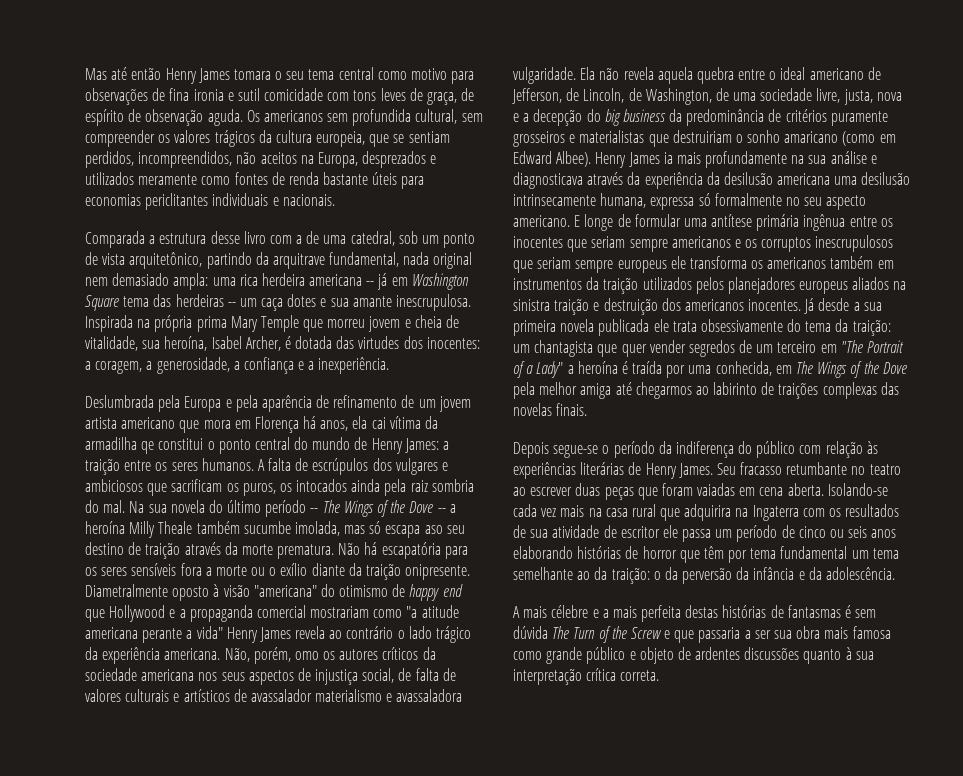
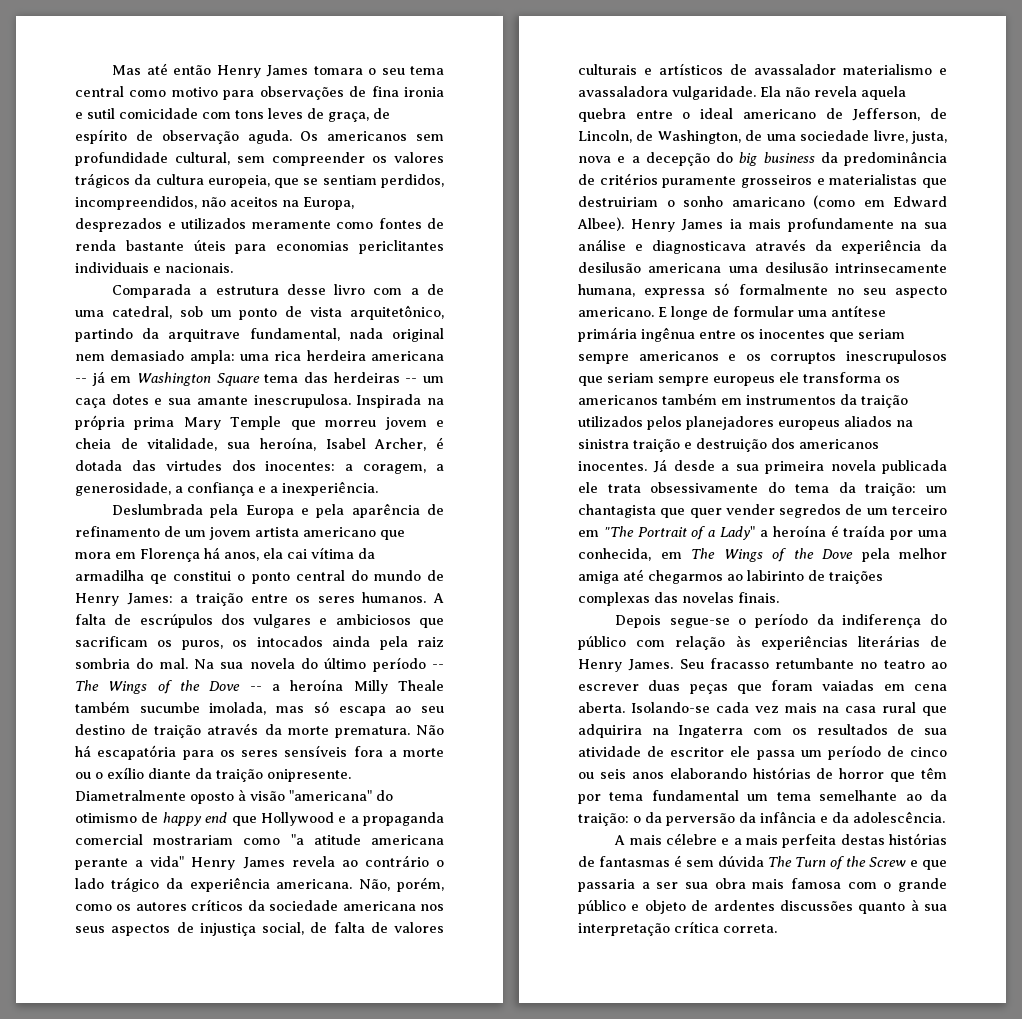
- Os americanos sem profundida cultural, sem compreender os valores trágicos da cultura europeia, que se sentiam perdidos, incompreendidos, não aceitos na Europa, desprezados e utilizados meramente como fontes de renda bastante úteis para economias periclitantes individuais e nacionais.
+ Os americanos sem profundidade cultural, sem compreender os valores trágicos da cultura europeia, que se sentiam perdidos, incompreendidos, não aceitos na Europa, desprezados e utilizados meramente como fontes de renda bastante úteis para economias periclitantes individuais e nacionais.
- Na sua novela do último período -- The Wings of the Dove -- a heroína Milly Theale também sucumbe imolada, mas só escapa aso seu destino de traição através da morte prematura.
+ Na sua novela do último período -- The Wings of the Dove -- a heroína Milly Theale também sucumbe imolada, mas só escapa ao seu destino de traição através da morte prematura.
- Não, porém, omo os autores críticos da sociedade americana nos seus aspectos de injustiça social, de falta de valores culturais e artísticos de avassalador materialismo e avassaladora vulgaridade.
+ Não, porém, como os autores críticos da sociedade americana nos seus aspectos de injustiça social, de falta de valores culturais e artísticos de avassalador materialismo e avassaladora vulgaridade.
- A mais célebre e a mais perfeita destas histórias de fantasmas é sem dúvida The Turn of the Screw e que passaria a ser sua obra mais famosa como grande público e objeto de ardentes discussões quanto à sua interpretação crítica correta.
+ A mais célebre e a mais perfeita destas histórias de fantasmas é sem dúvida The Turn of the Screw e que passaria a ser sua obra mais famosa com o grande público e objeto de ardentes discussões quanto à sua interpretação crítica correta.

